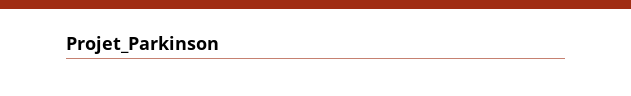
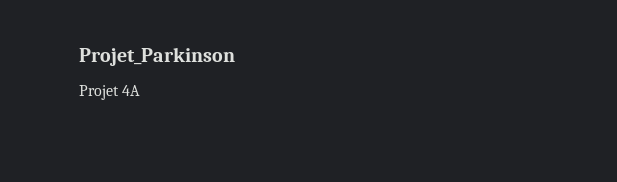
+ Projet 4A

